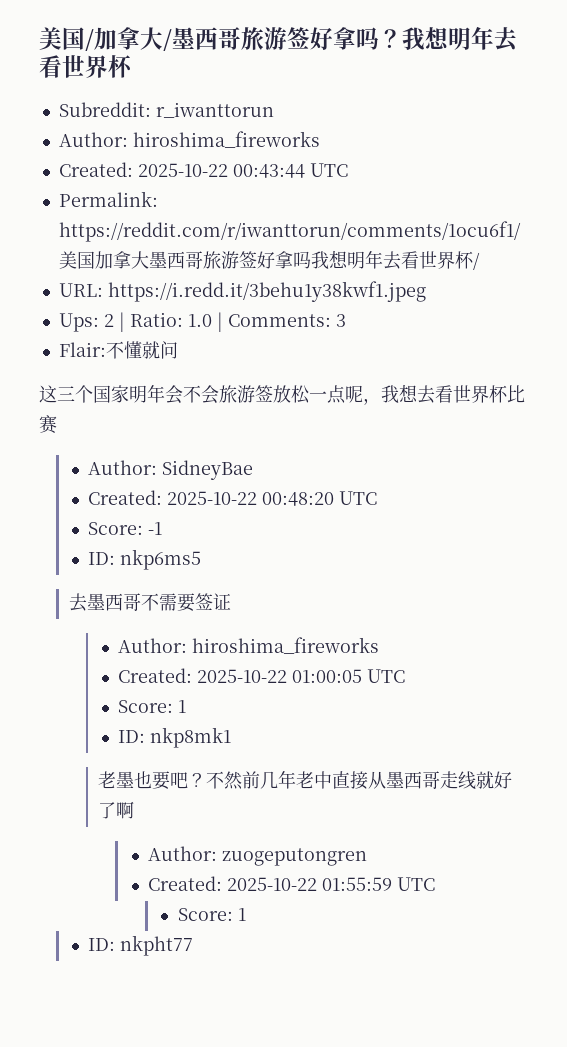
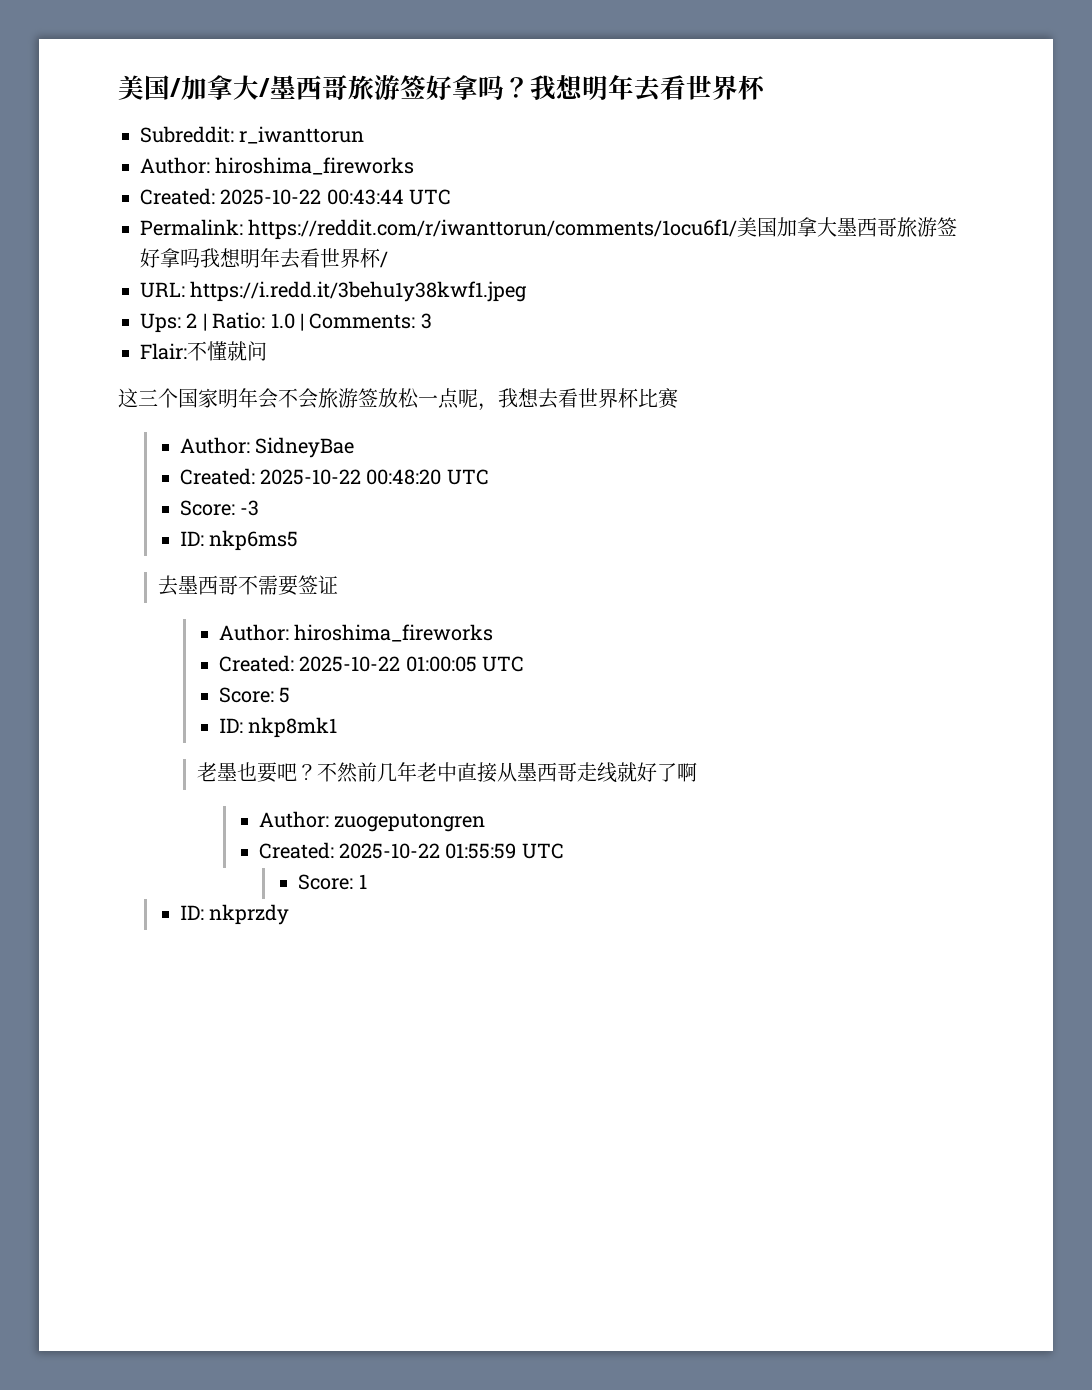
- Score: -1
+ Score: -3
  Created: 2025-10-22 01:00:05 UTC
- Score: 1
+ Score: 5
- ID: nkpht77
+ ID: nkprzdy

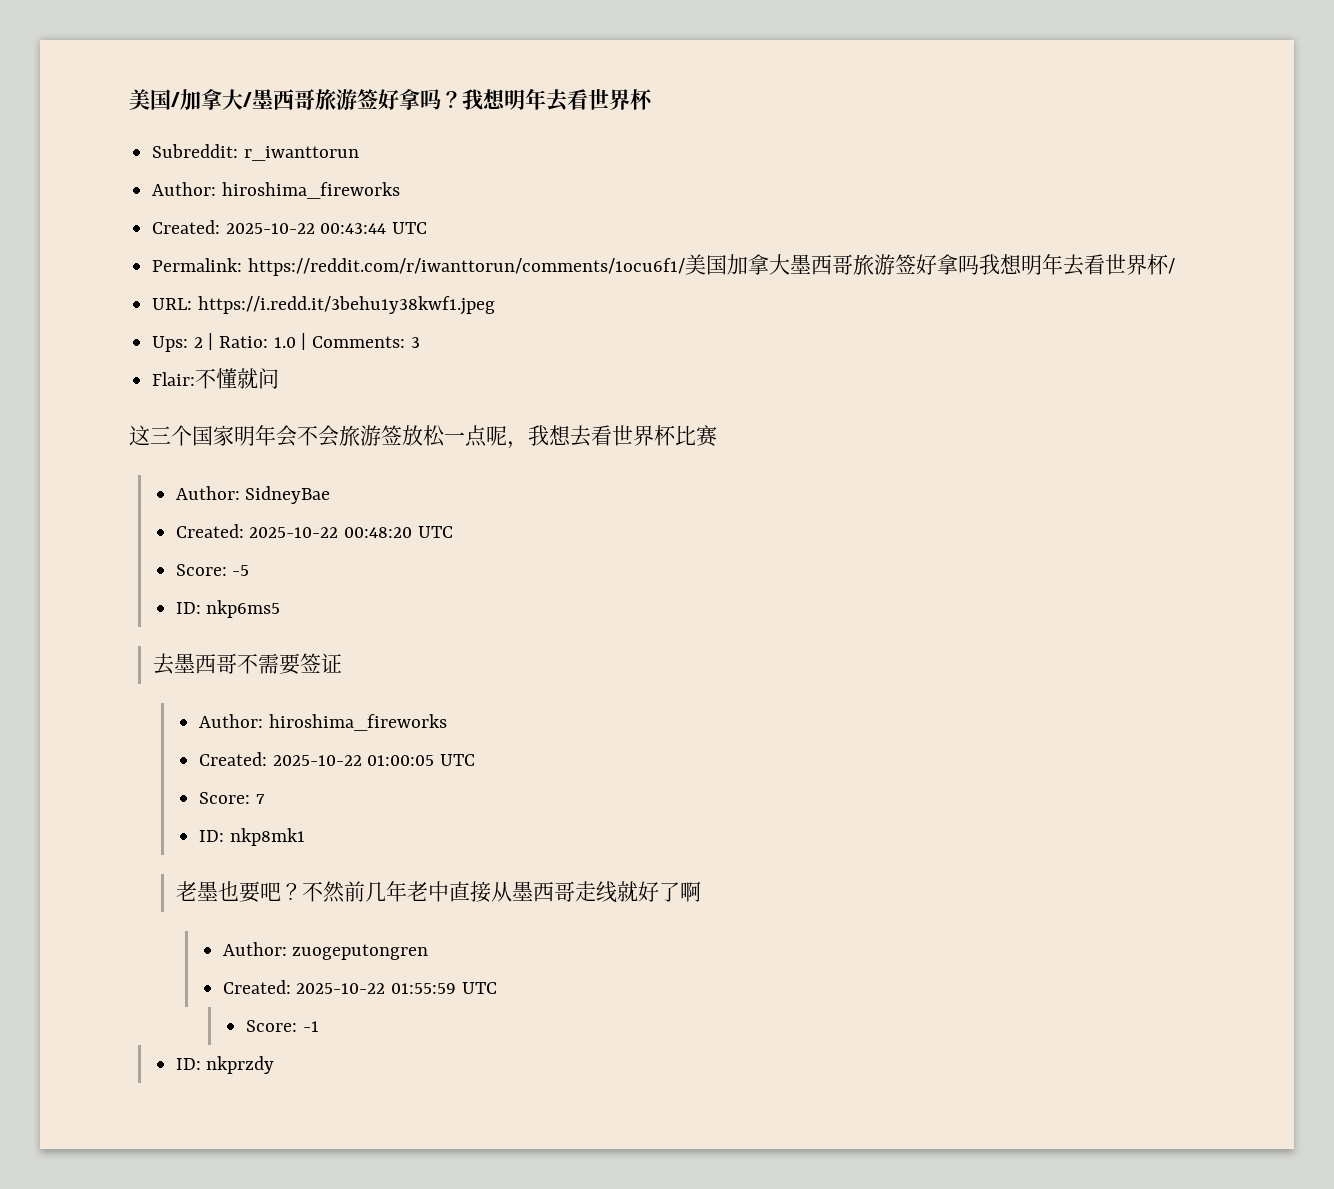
- Score: -3
+ Score: -5
- Score: 5
+ Score: 7
- Score: 1
+ Score: -1

